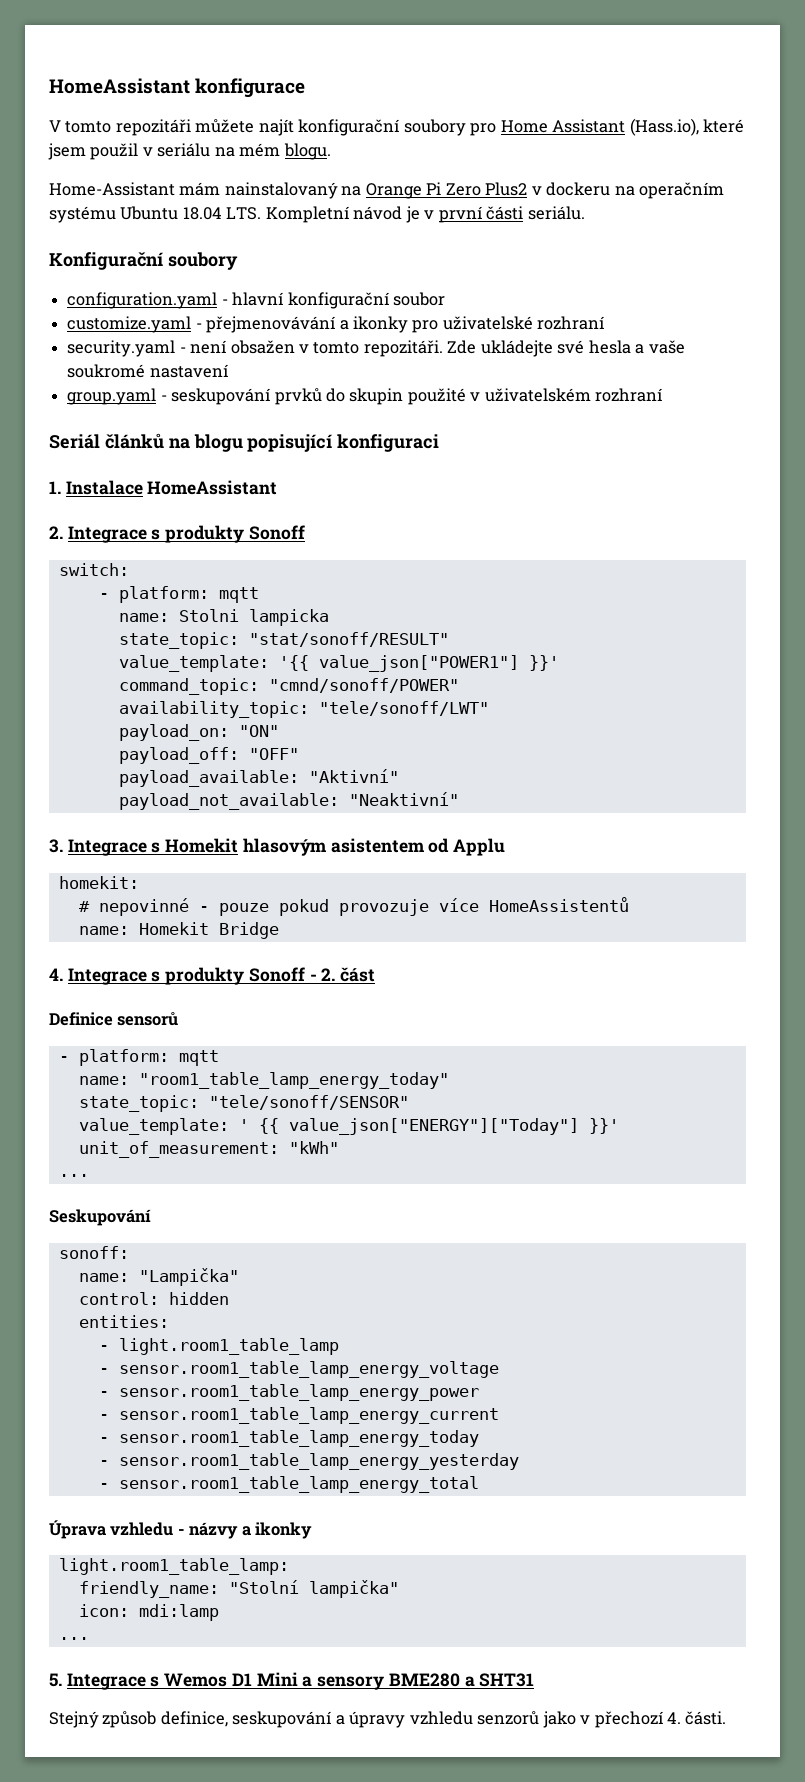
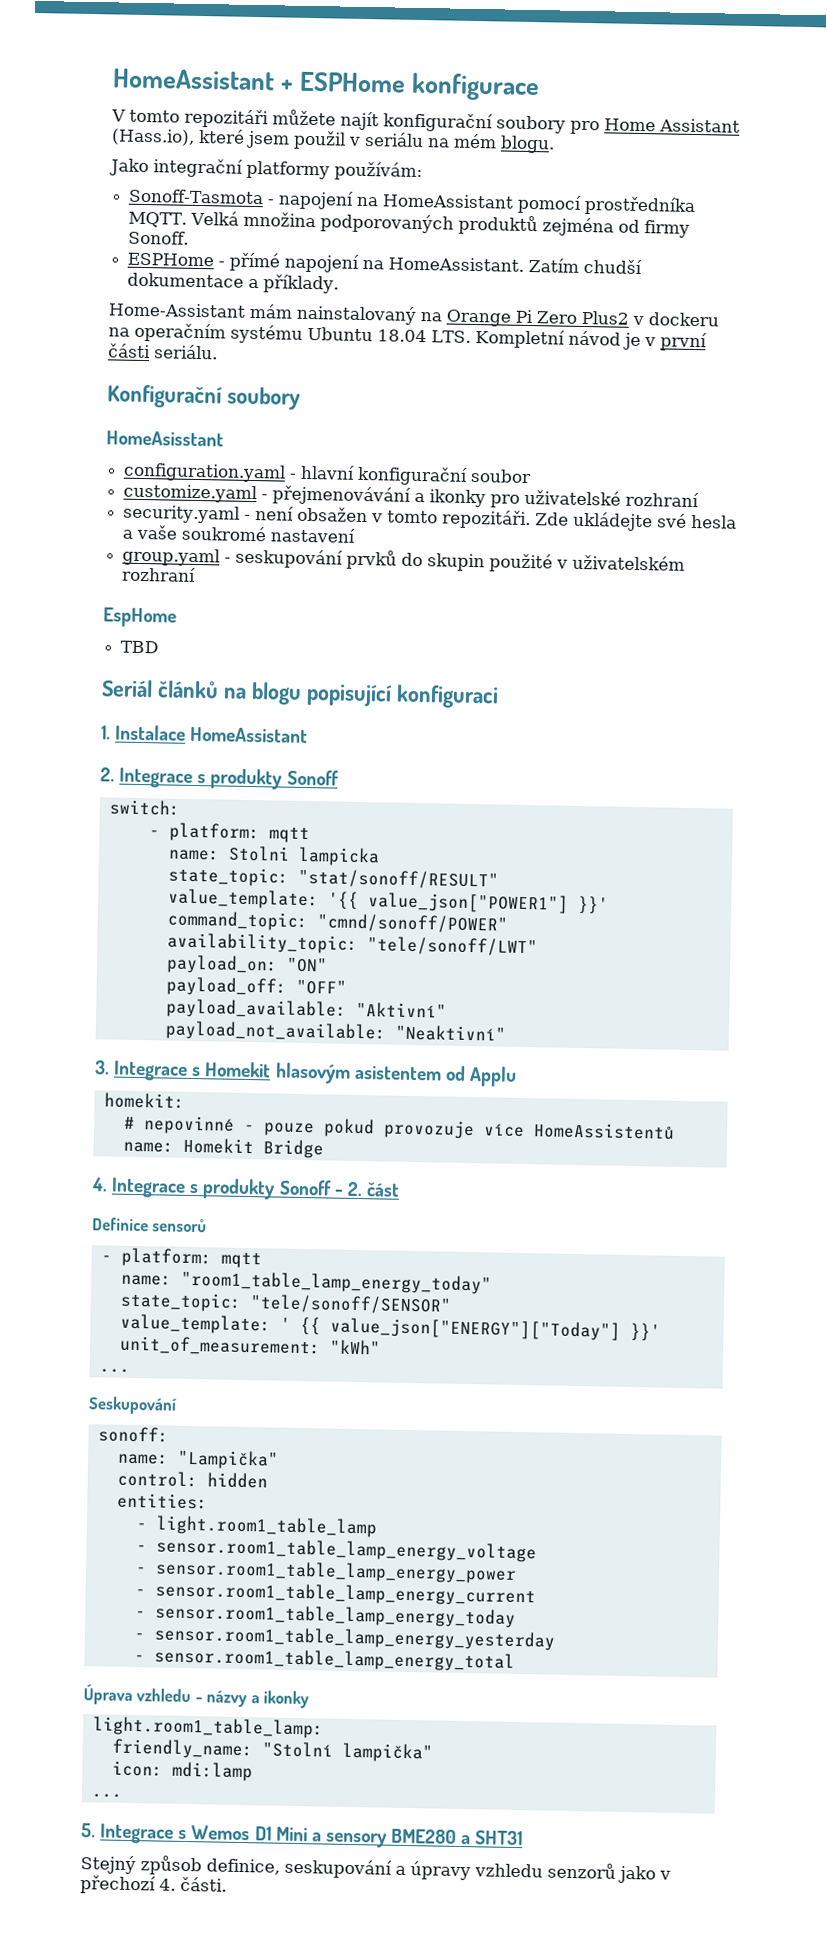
- HomeAssistant konfigurace
+ HomeAssistant + ESPHome konfigurace
+ Jako integrační platformy používám:
+ Sonoff-Tasmota - napojení na HomeAssistant pomocí prostředníka MQTT. Velká množina podporovaných produktů zejména od firmy Sonoff.
+ ESPHome - přímé napojení na HomeAssistant. Zatím chudší dokumentace a příklady.
+ HomeAsisstant
+ EspHome
+ TBD

